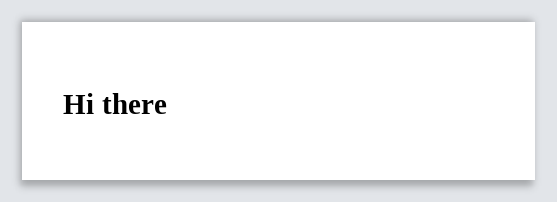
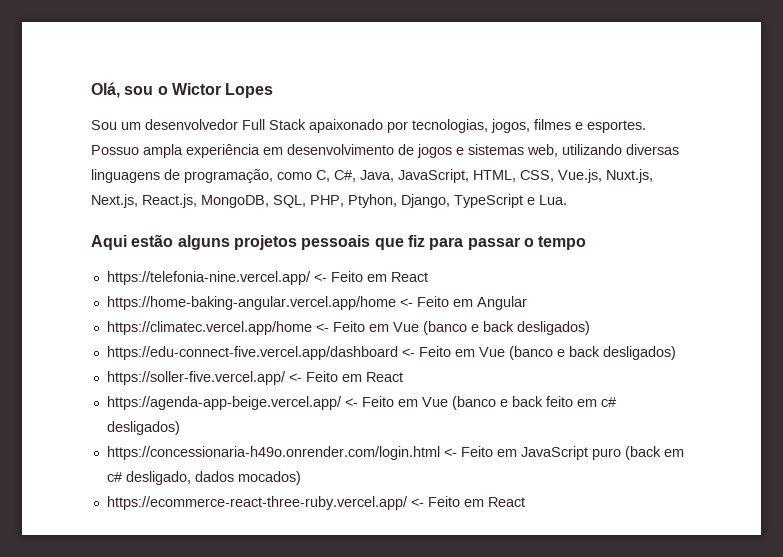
- Hi there
+ Olá, sou o Wictor Lopes
+ Sou um desenvolvedor Full Stack apaixonado por tecnologias, jogos, filmes e esportes. Possuo ampla experiência em desenvolvimento de jogos e sistemas web, utilizando diversas linguagens de programação, como C, C#, Java, JavaScript, HTML, CSS, Vue.js, Nuxt.js, Next.js, React.js, MongoDB, SQL, PHP, Ptyhon, Django, TypeScript e Lua.
+ Aqui estão alguns projetos pessoais que fiz para passar o tempo
+ https://telefonia-nine.vercel.app/ <- Feito em React
+ https://home-baking-angular.vercel.app/home <- Feito em Angular
+ https://climatec.vercel.app/home <- Feito em Vue (banco e back desligados)
+ https://edu-connect-five.vercel.app/dashboard <- Feito em Vue (banco e back desligados)
+ https://soller-five.vercel.app/ <- Feito em React
+ https://agenda-app-beige.vercel.app/ <- Feito em Vue (banco e back feito em c# desligados)
+ https://concessionaria-h49o.onrender.com/login.html <- Feito em JavaScript puro (back em c# desligado, dados mocados)
+ https://ecommerce-react-three-ruby.vercel.app/ <- Feito em React

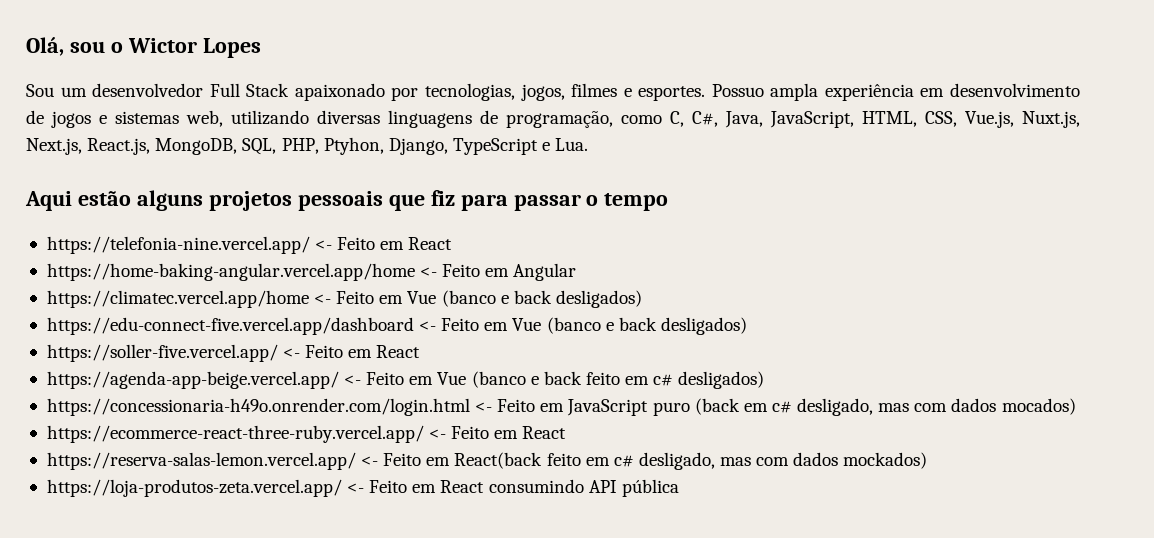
- https://concessionaria-h49o.onrender.com/login.html <- Feito em JavaScript puro (back em c# desligado, dados mocados)
+ https://concessionaria-h49o.onrender.com/login.html <- Feito em JavaScript puro (back em c# desligado, mas com dados mocados)
+ https://reserva-salas-lemon.vercel.app/ <- Feito em React(back feito em c# desligado, mas com dados mockados)
+ https://loja-produtos-zeta.vercel.app/ <- Feito em React consumindo API pública

